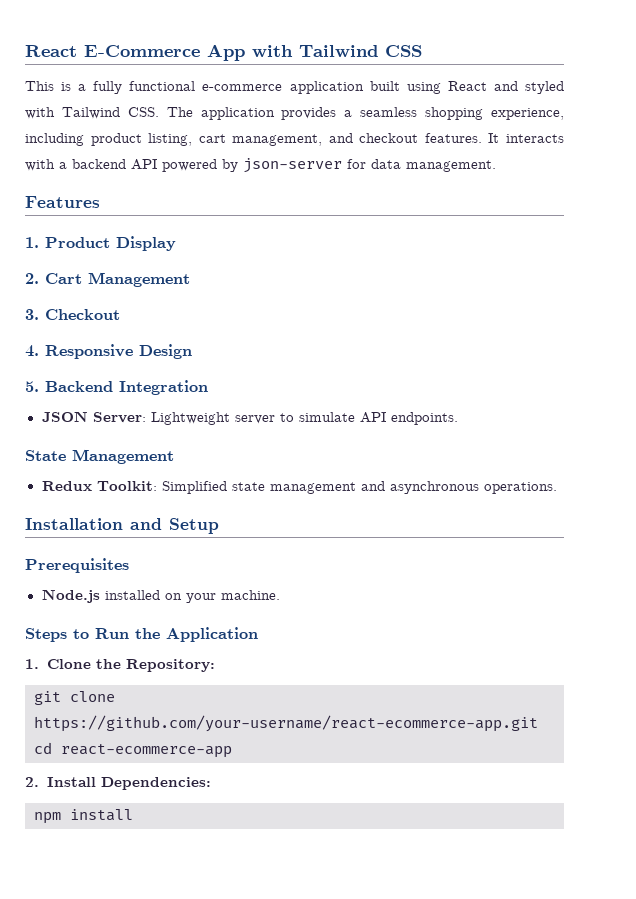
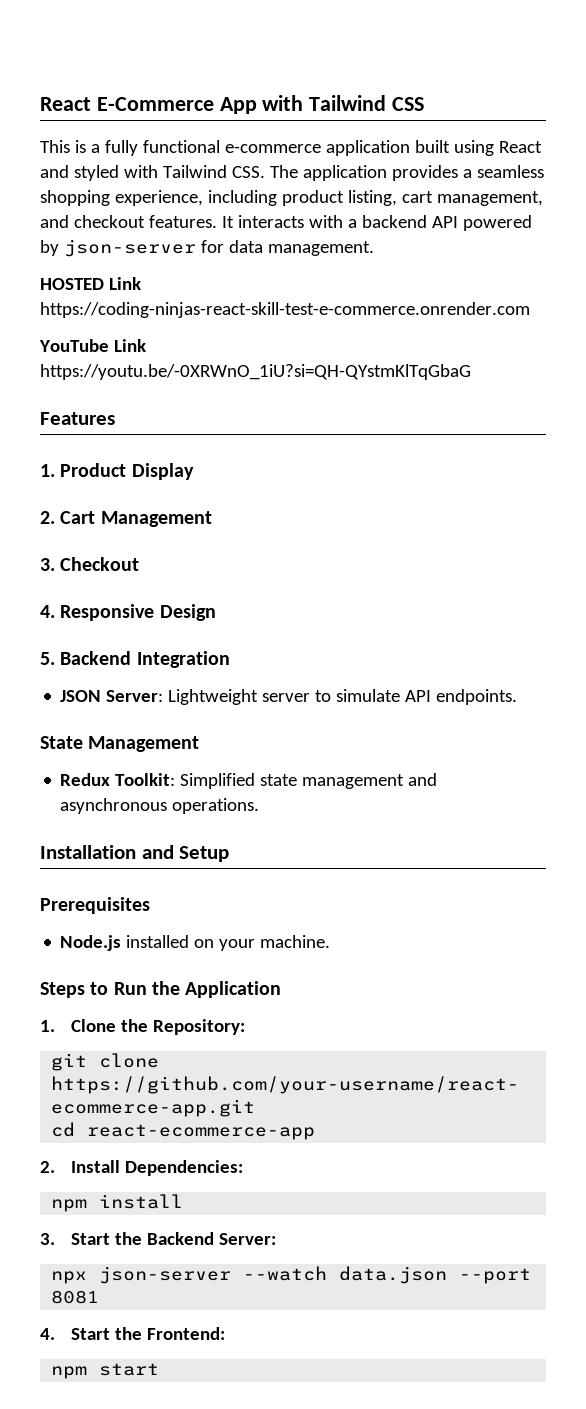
+ HOSTED Link https://coding-ninjas-react-skill-test-e-commerce.onrender.com
+ YouTube Link https://youtu.be/-0XRWnO_1iU?si=QH-QYstmKlTqGbaG
+ 3. Start the Backend Server:
+ npx json-server --watch data.json --port 8081
+ 4. Start the Frontend:
+ npm start

